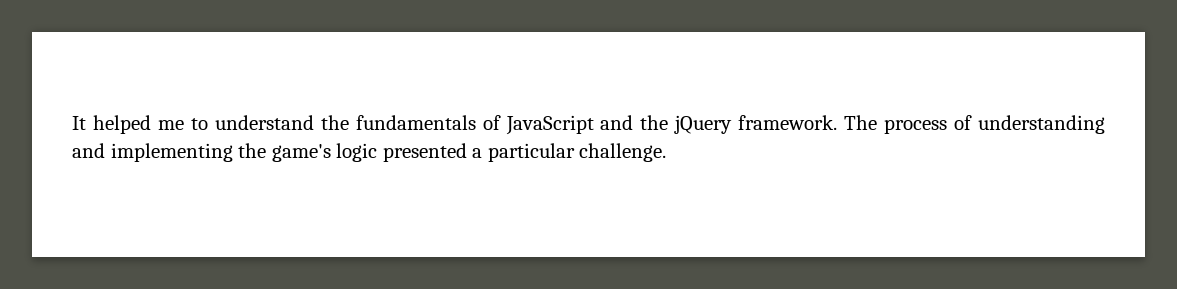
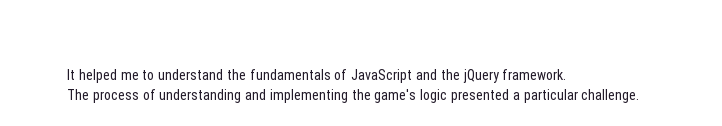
- It helped me to understand the fundamentals of JavaScript and the jQuery framework. The process of understanding and implementing the game's logic presented a particular challenge.
+ It helped me to understand the fundamentals of JavaScript and the jQuery framework.
+ The process of understanding and implementing the game's logic presented a particular challenge.

